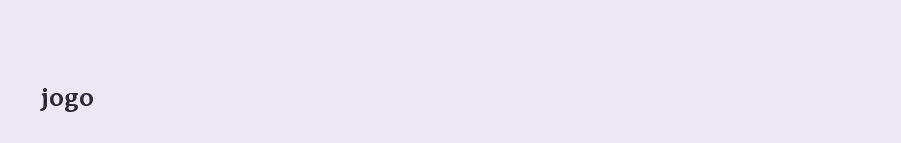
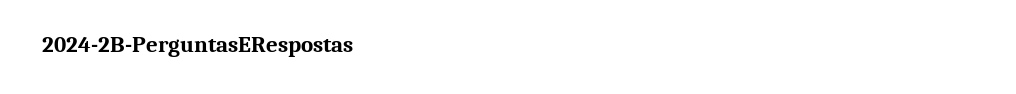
- jogo
+ 2024-2B-PerguntasERespostas

